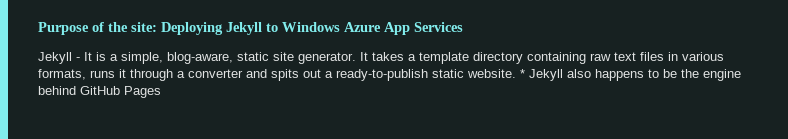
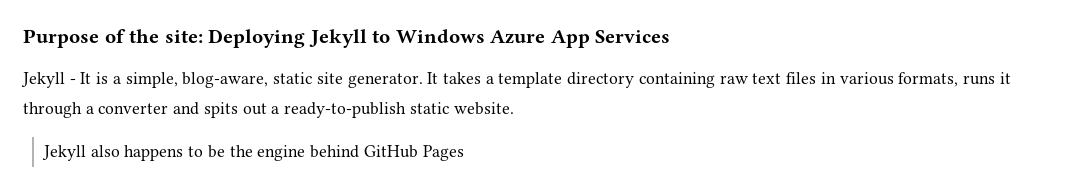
- It takes a template directory containing raw text files in various formats, runs it through a converter and spits out a ready-to-publish static website. * Jekyll also happens to be the engine behind GitHub Pages
+ It takes a template directory containing raw text files in various formats, runs it through a converter and spits out a ready-to-publish static website.
+ Jekyll also happens to be the engine behind GitHub Pages

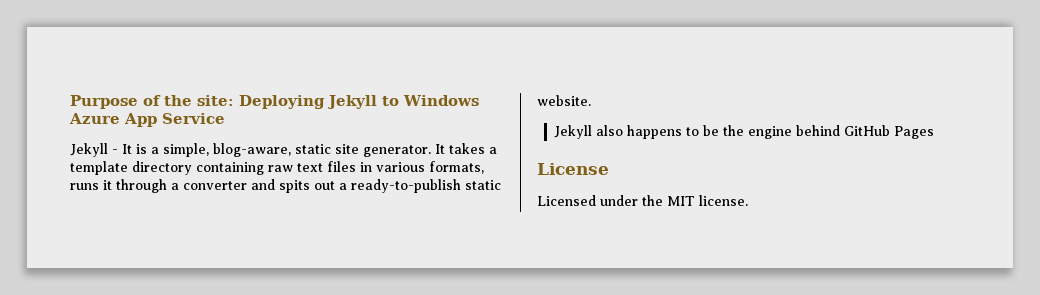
- Purpose of the site: Deploying Jekyll to Windows Azure App Services
+ Purpose of the site: Deploying Jekyll to Windows Azure App Service
+ License
+ Licensed under the MIT license.

